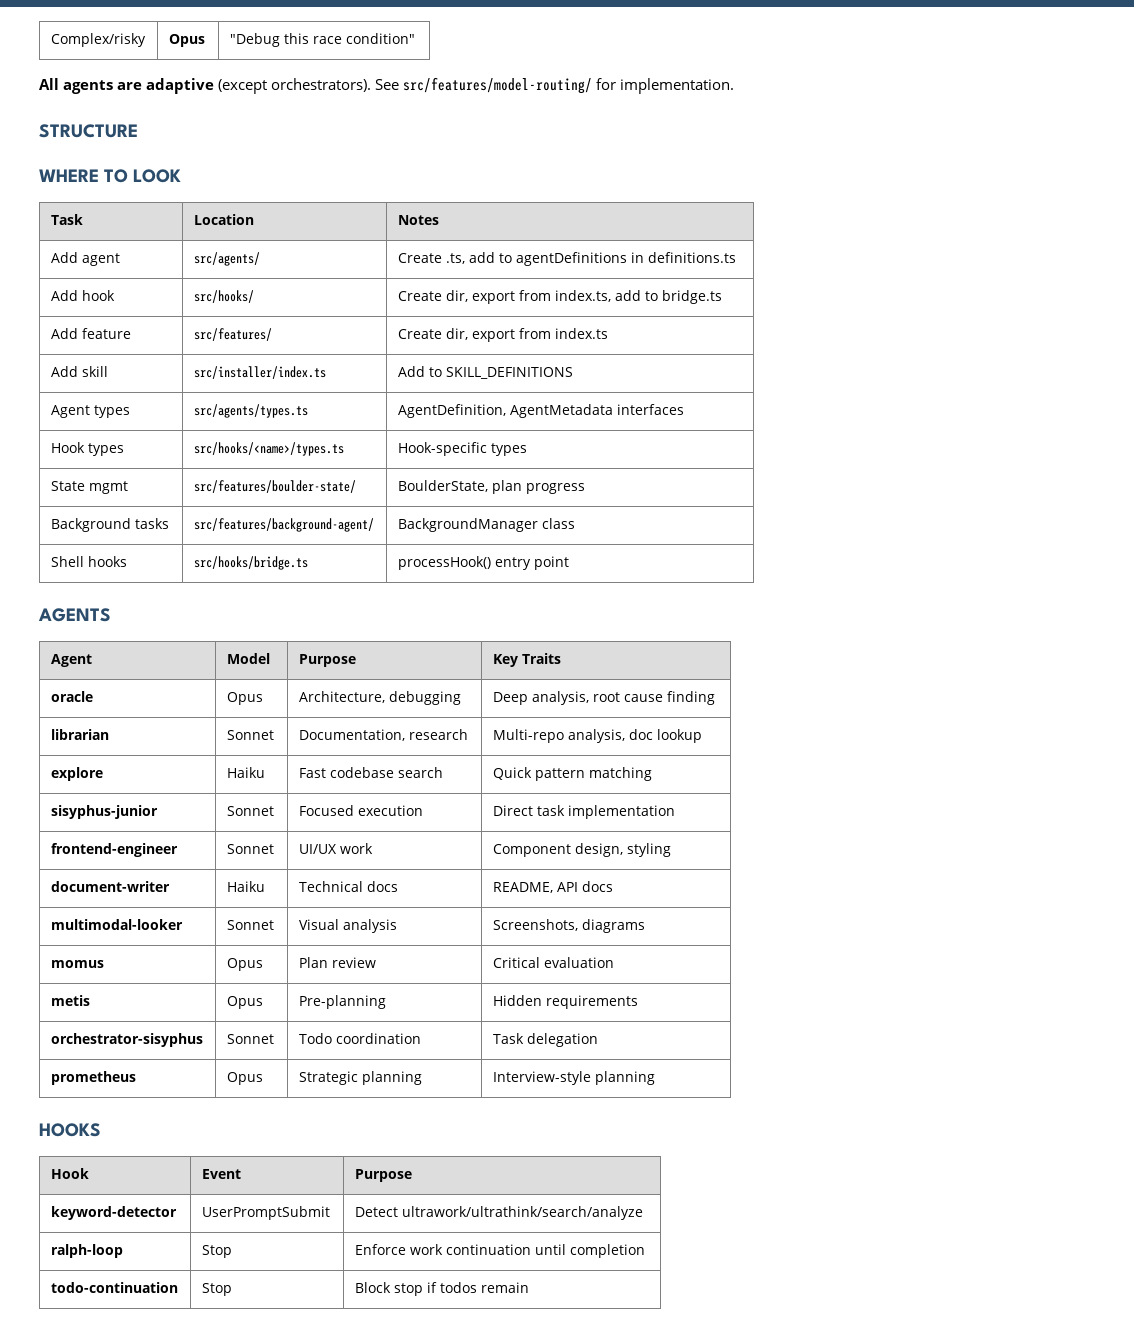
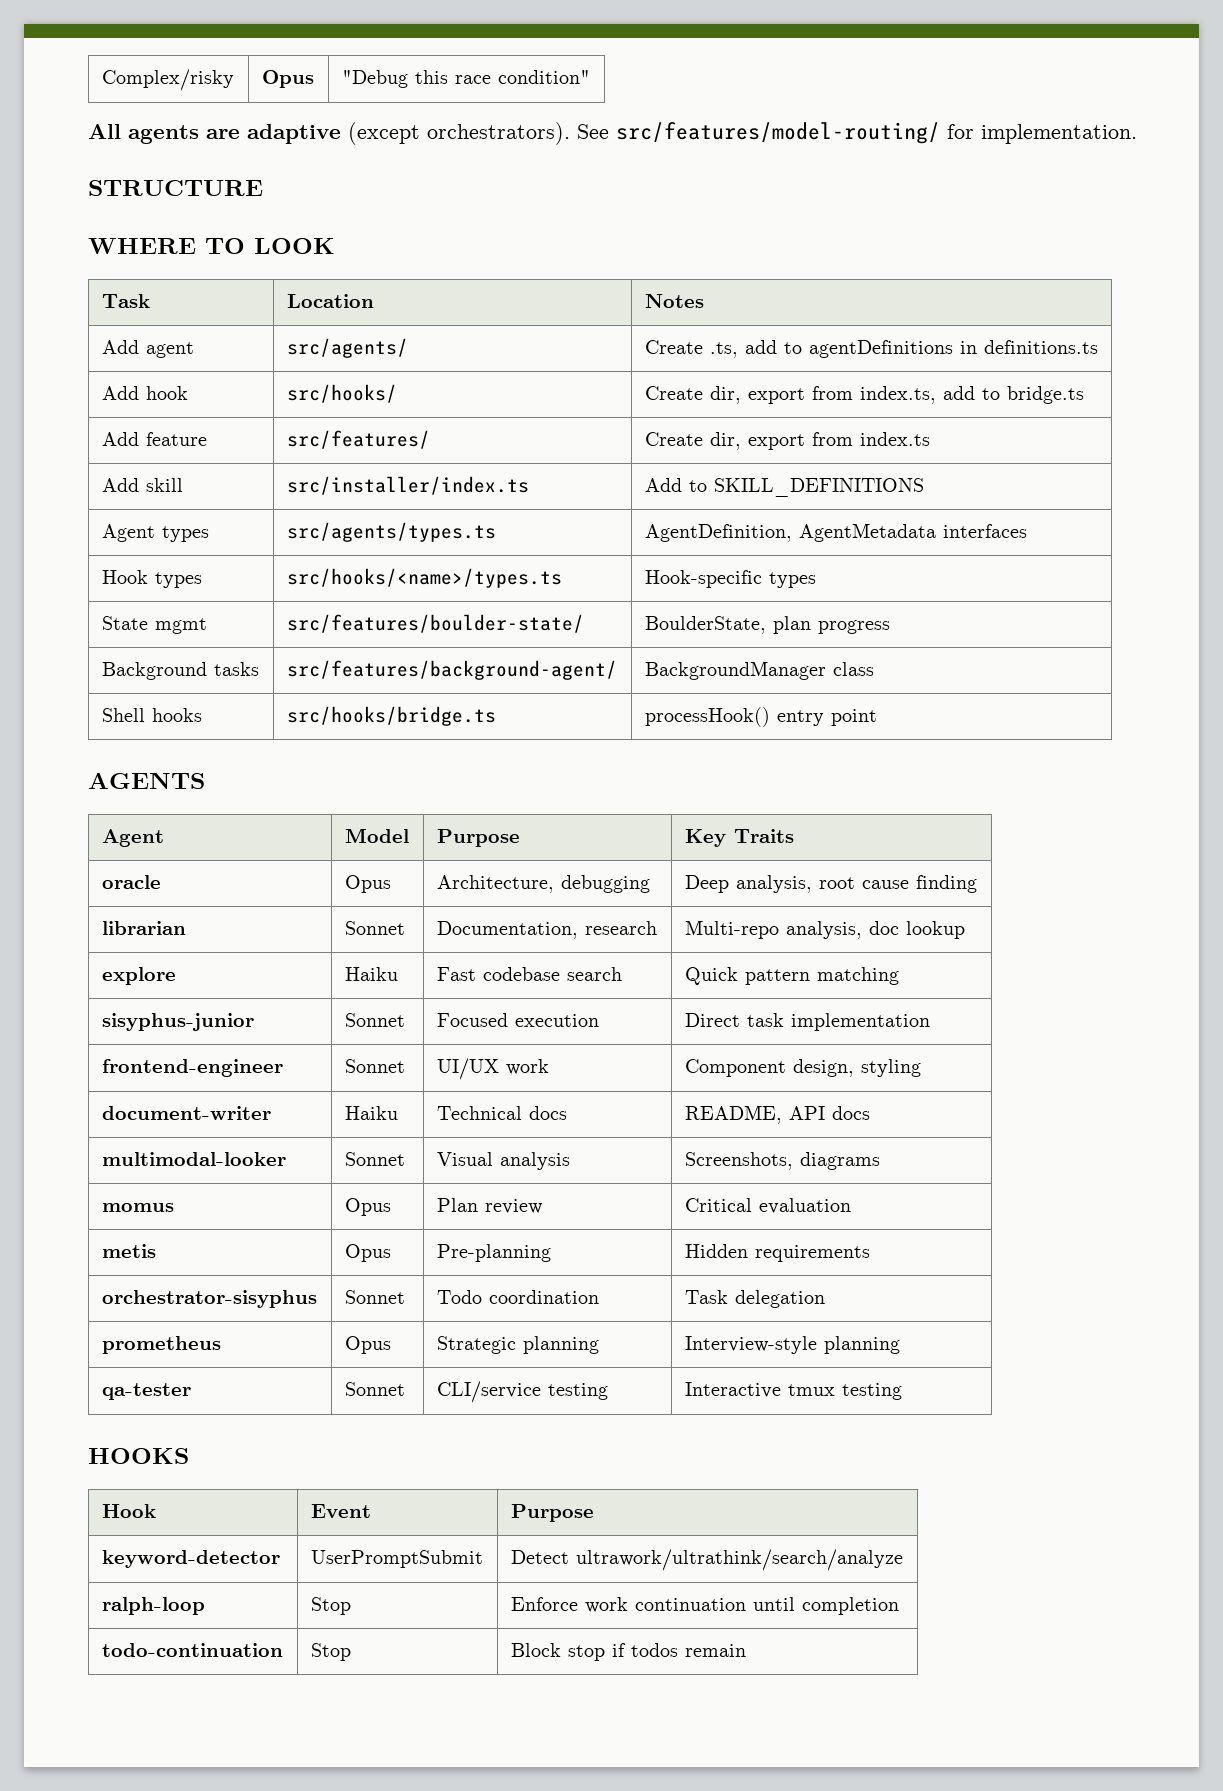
+ qa-tester | Sonnet | CLI/service testing | Interactive tmux testing

